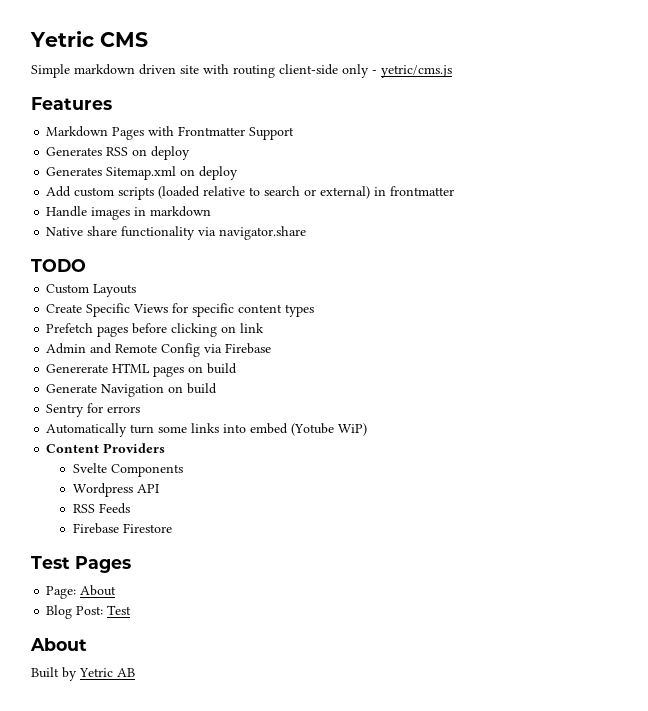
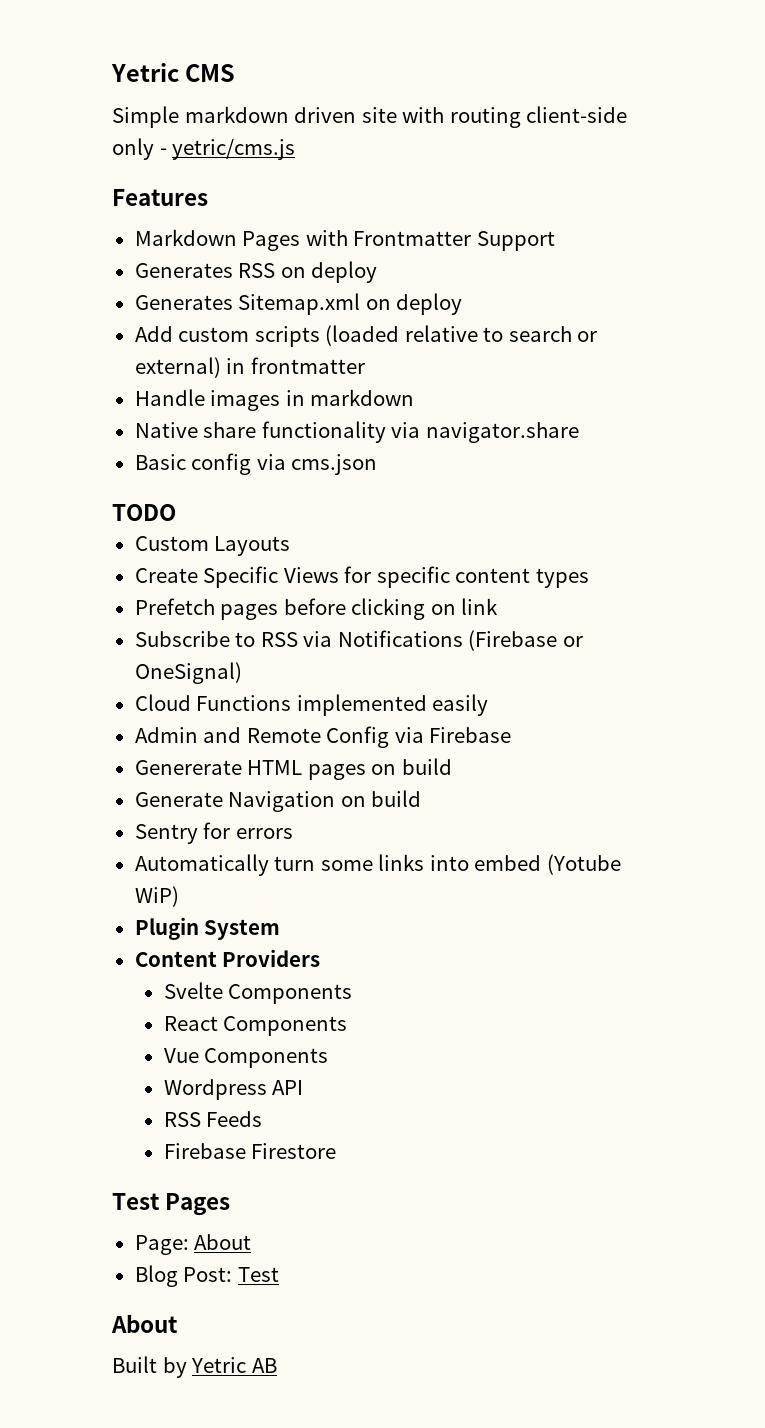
+ Basic config via cms.json
+ Subscribe to RSS via Notifications (Firebase or OneSignal)
+ Cloud Functions implemented easily
+ Plugin System
+ React Components
+ Vue Components

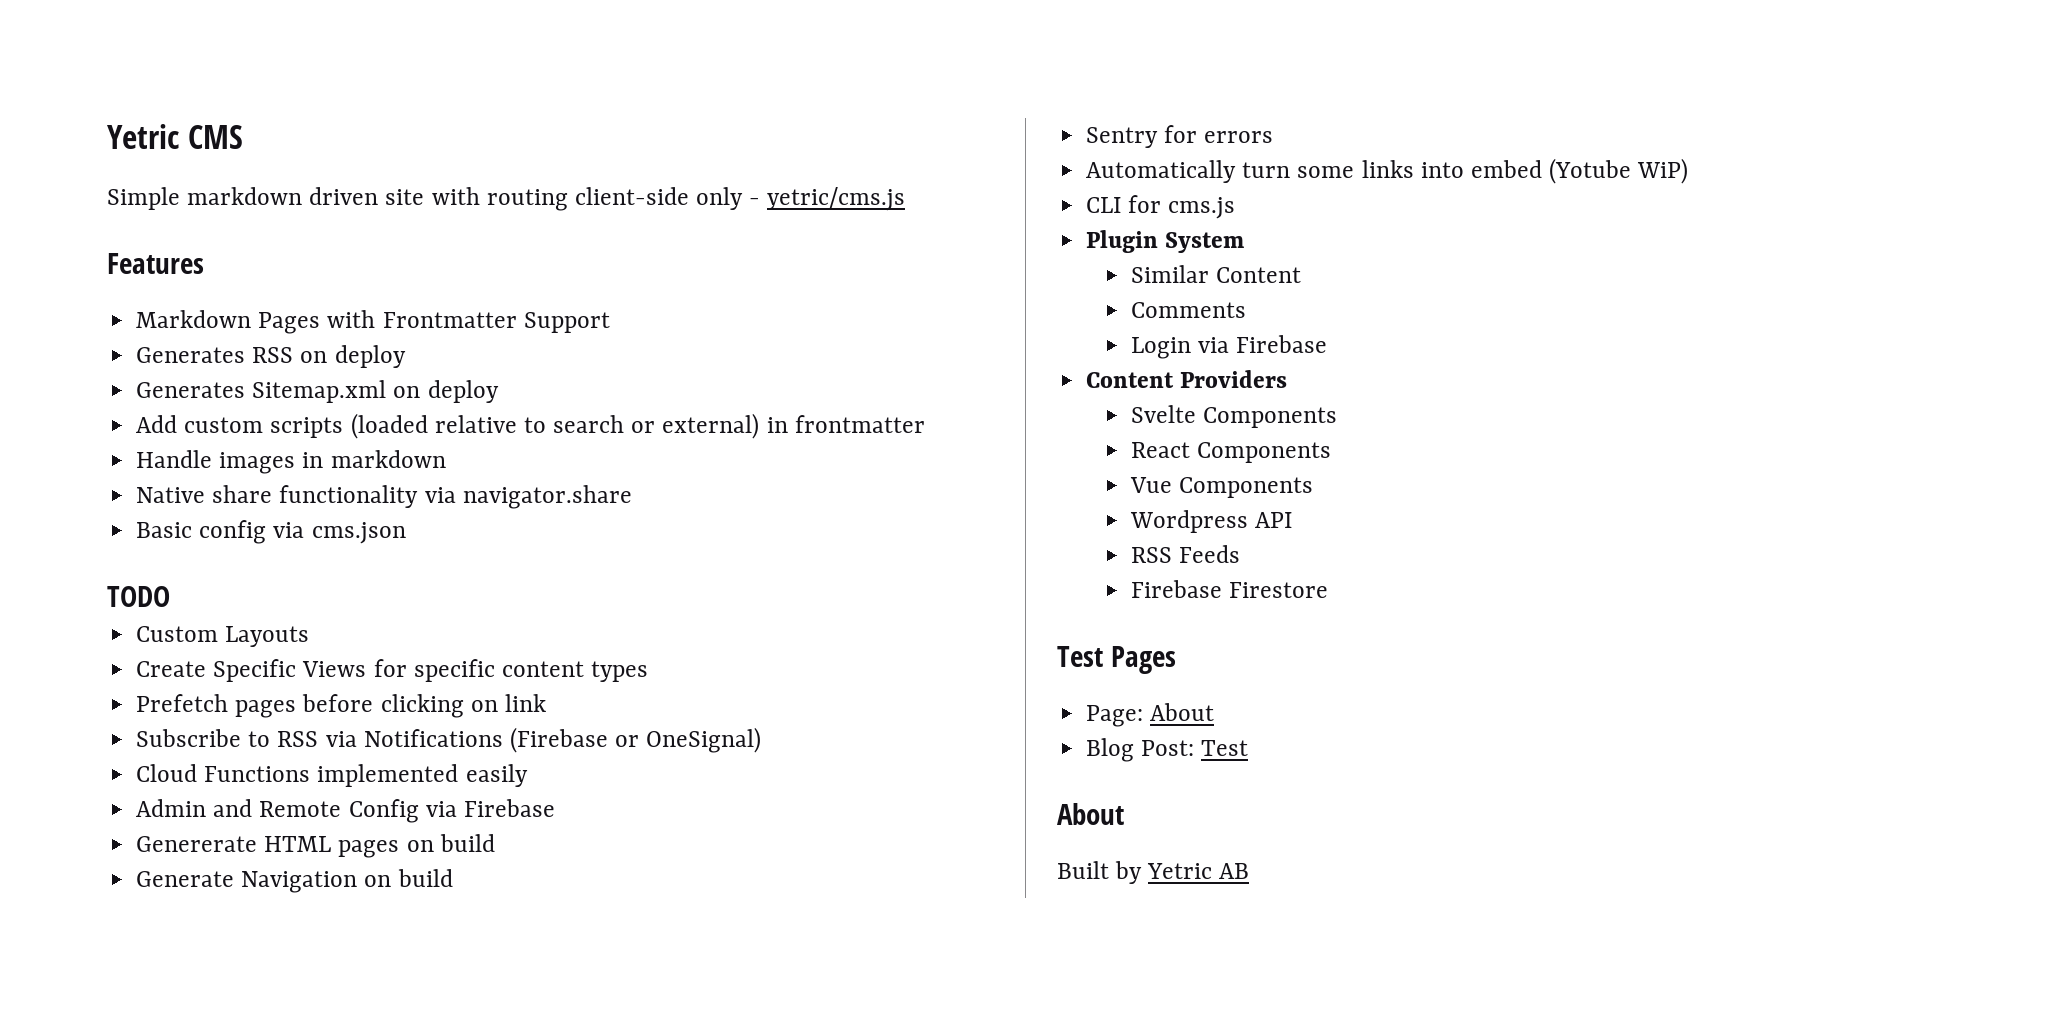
+ CLI for cms.js
+ Similar Content
+ Comments
+ Login via Firebase

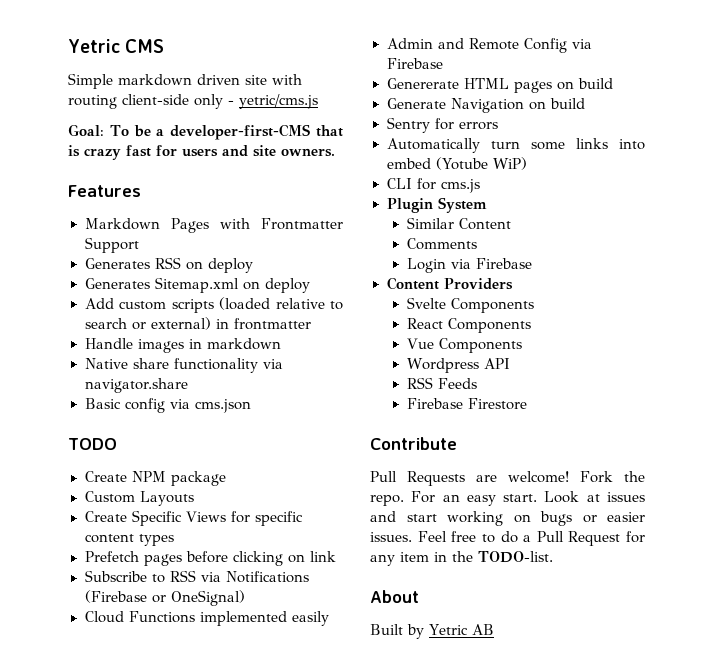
+ Goal: To be a developer-first-CMS that is crazy fast for users and site owners.
+ Create NPM package
- Test Pages
- Page: About
- Blog Post: Test
+ Contribute
+ Pull Requests are welcome! Fork the repo. For an easy start. Look at issues and start working on bugs or easier issues. Feel free to do a Pull Request for any item in the TODO-list.

